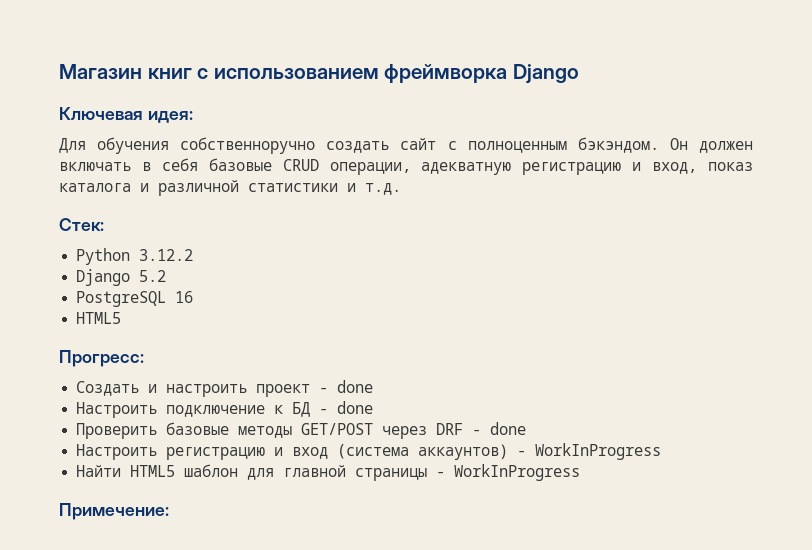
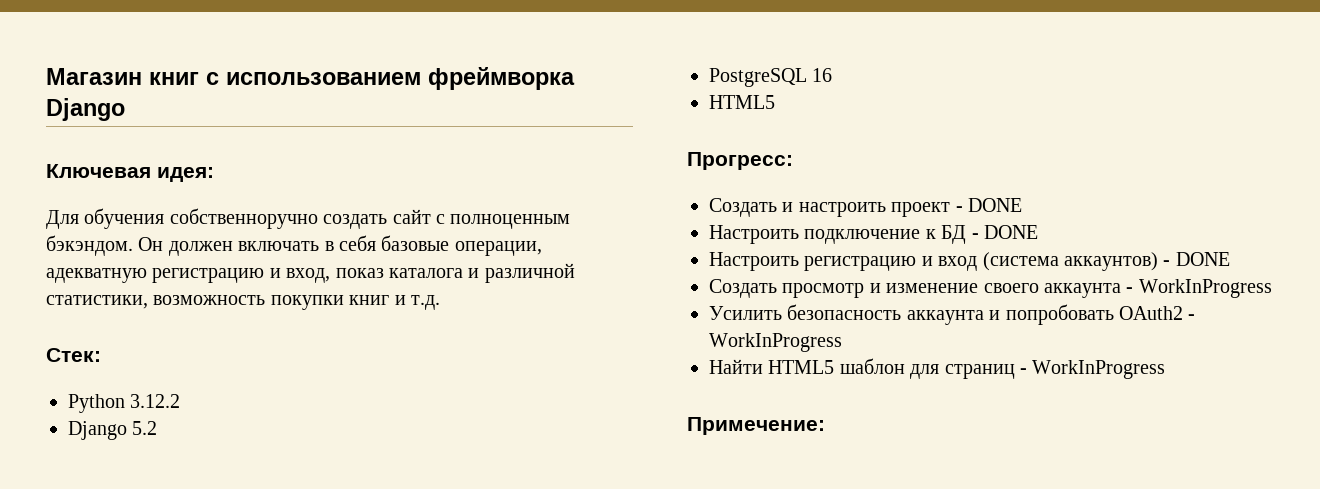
- Он должен включать в себя базовые CRUD операции, адекватную регистрацию и вход, показ каталога и различной статистики и т.д.
+ Он должен включать в себя базовые операции, адекватную регистрацию и вход, показ каталога и различной статистики, возможность покупки книг и т.д.
- Создать и настроить проект - done
+ Создать и настроить проект - DONE
- Настроить подключение к БД - done
- Проверить базовые методы GET/POST через DRF - done
+ Настроить подключение к БД - DONE
- Настроить регистрацию и вход (система аккаунтов) - WorkInProgress
+ Настроить регистрацию и вход (система аккаунтов) - DONE
+ Создать просмотр и изменение своего аккаунта - WorkInProgress
+ Усилить безопасность аккаунта и попробовать OAuth2 - WorkInProgress
- Найти HTML5 шаблон для главной страницы - WorkInProgress
+ Найти HTML5 шаблон для страниц - WorkInProgress

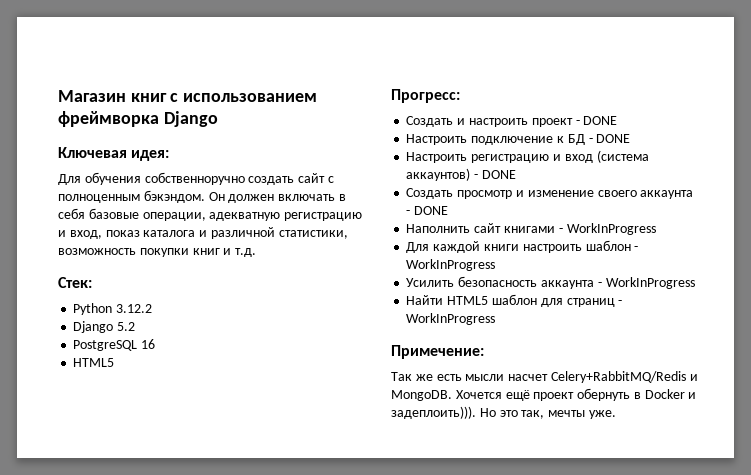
- Создать просмотр и изменение своего аккаунта - WorkInProgress
+ Создать просмотр и изменение своего аккаунта - DONE
+ Наполнить сайт книгами - WorkInProgress
+ Для каждой книги настроить шаблон - WorkInProgress
- Усилить безопасность аккаунта и попробовать OAuth2 - WorkInProgress
+ Усилить безопасность аккаунта - WorkInProgress
+ Так же есть мысли насчет Celery+RabbitMQ/Redis и MongoDB. Хочется ещё проект обернуть в Docker и задеплоить))). Но это так, мечты уже.

